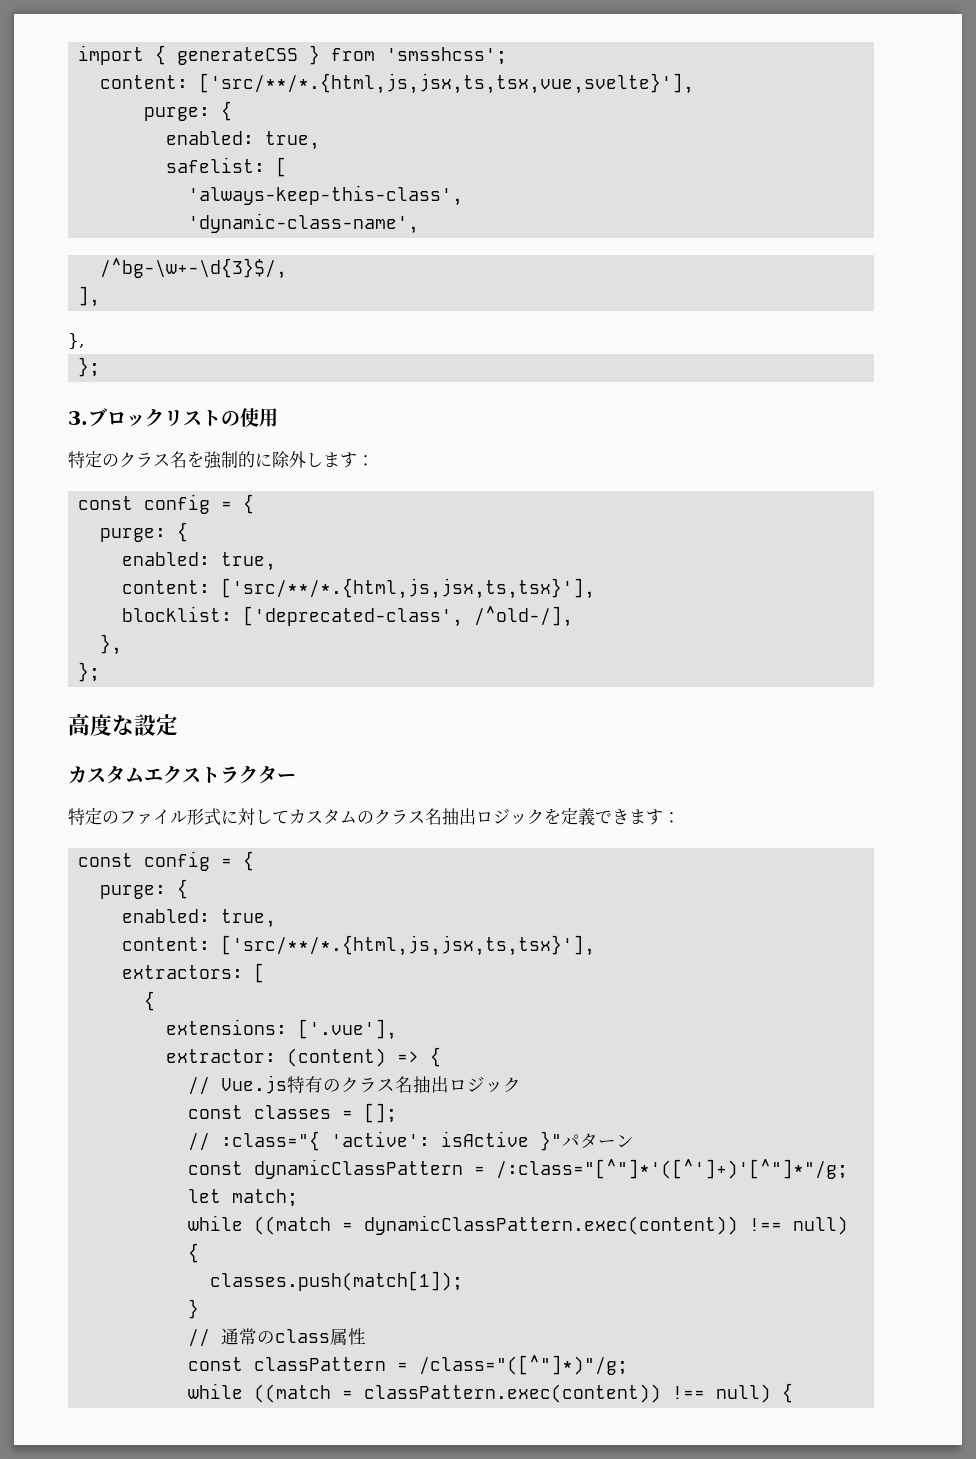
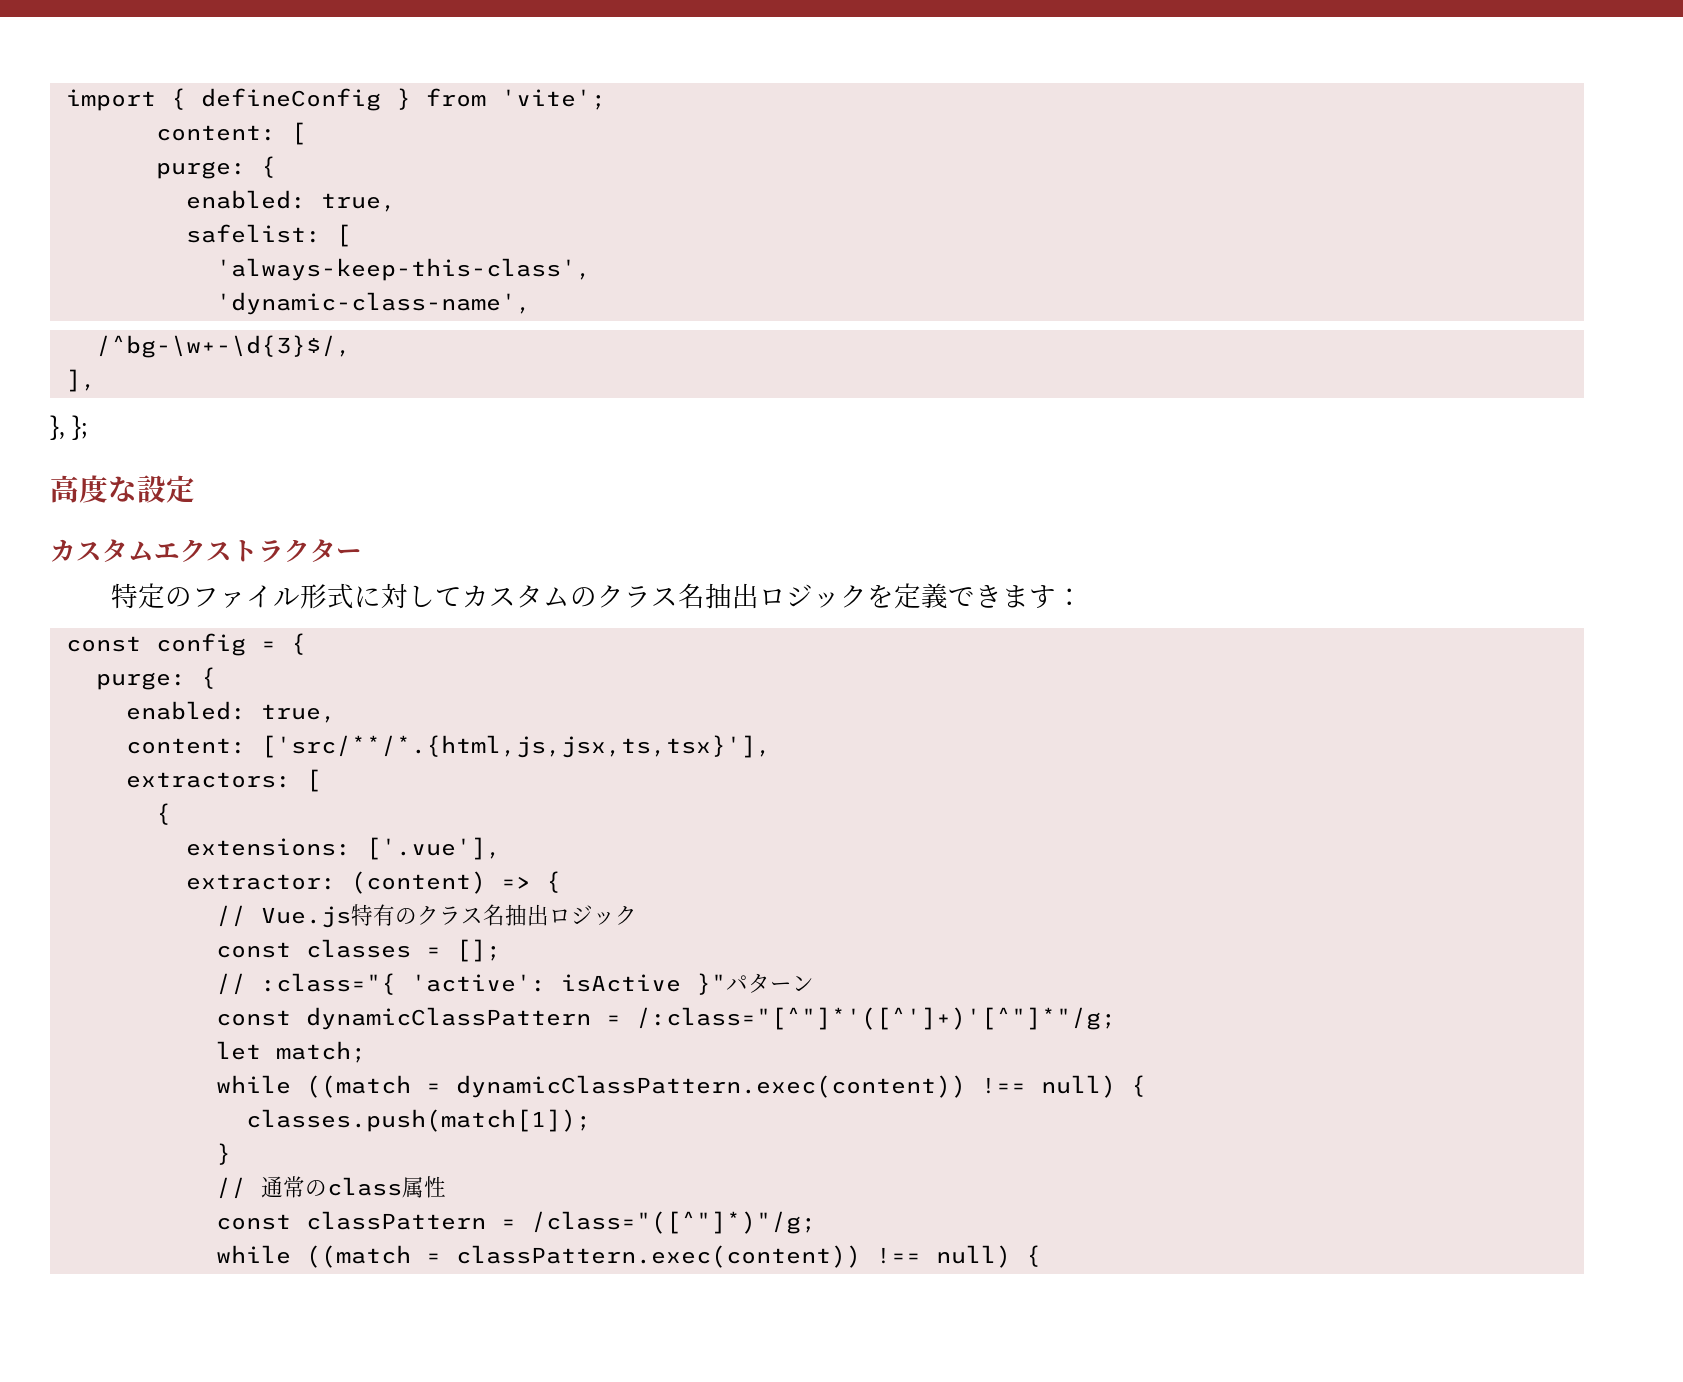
- import { generateCSS } from 'smsshcss';
- content: ['src/**/*.{html,js,jsx,ts,tsx,vue,svelte}'],
+ import { defineConfig } from 'vite';
+ content: [
  ],
- },
- };
- 3.ブロックリストの使用
- 特定のクラス名を強制的に除外します：
- const config = {
- purge: {
- enabled: true,
- content: ['src/**/*.{html,js,jsx,ts,tsx}'],
- blocklist: ['deprecated-class', /^old-/],
- },
- };
+ }, };

